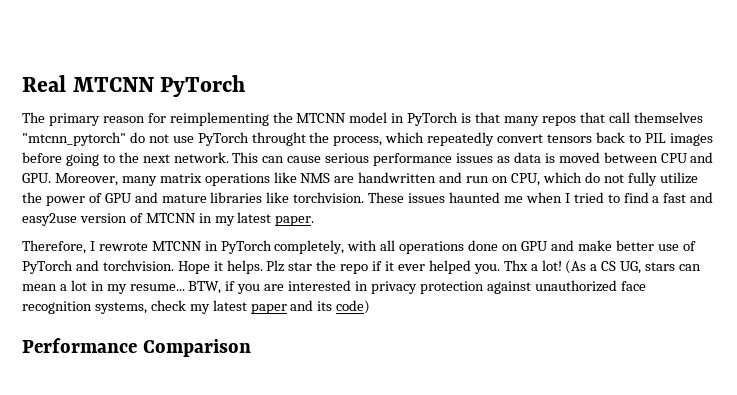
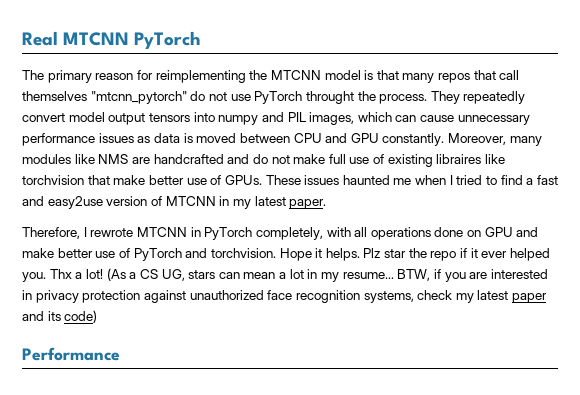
- The primary reason for reimplementing the MTCNN model in PyTorch is that many repos that call themselves "mtcnn_pytorch" do not use PyTorch throught the process, which repeatedly convert tensors back to PIL images before going to the next network. This can cause serious performance issues as data is moved between CPU and GPU. Moreover, many matrix operations like NMS are handwritten and run on CPU, which do not fully utilize the power of GPU and mature libraries like torchvision.
+ The primary reason for reimplementing the MTCNN model is that many repos that call themselves "mtcnn_pytorch" do not use PyTorch throught the process. They repeatedly convert model output tensors into numpy and PIL images, which can cause unnecessary performance issues as data is moved between CPU and GPU constantly. Moreover, many modules like NMS are handcrafted and do not make full use of existing libraires like torchvision that make better use of GPUs.
- Performance Comparison
+ Performance

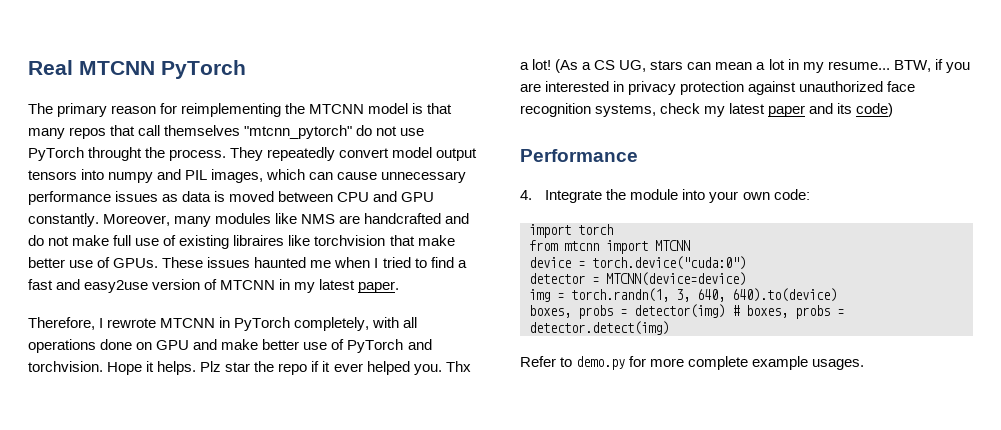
+ 4. Integrate the module into your own code:
+ import torch
+ from mtcnn import MTCNN
+ device = torch.device("cuda:0")
+ detector = MTCNN(device=device)
+ img = torch.randn(1, 3, 640, 640).to(device)
+ boxes, probs = detector(img) # boxes, probs = detector.detect(img)
+ Refer to demo.py for more complete example usages.

